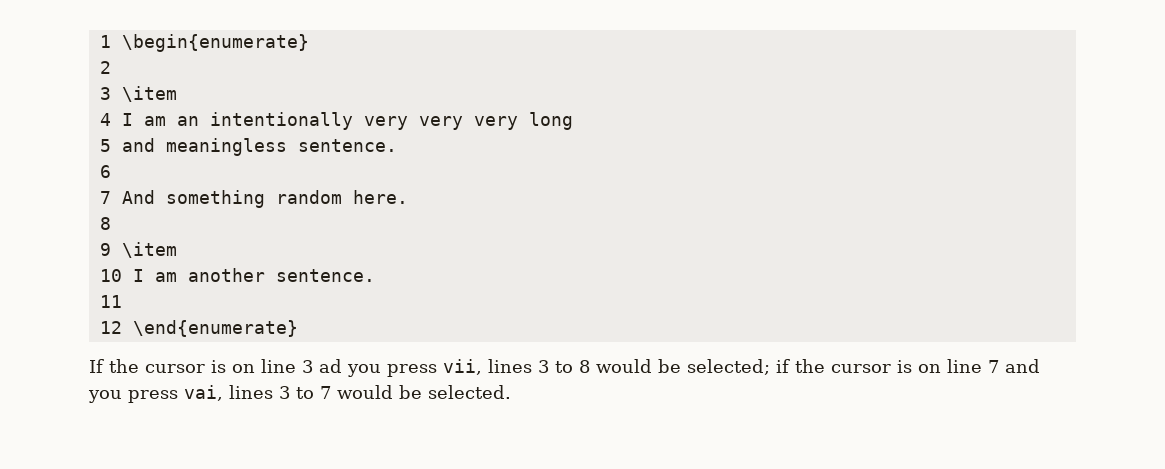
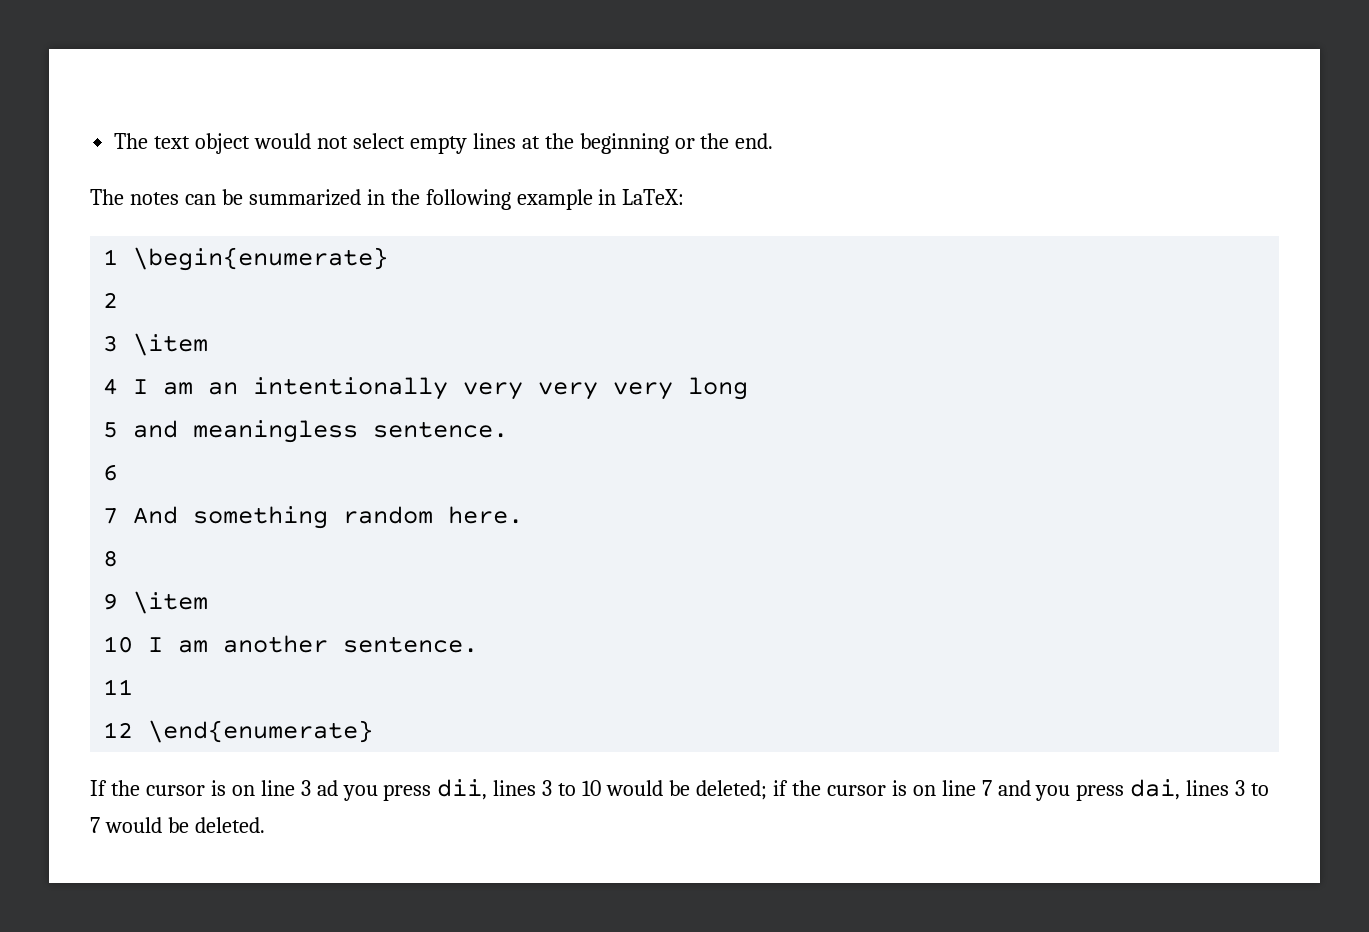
+ The text object would not select empty lines at the beginning or the end.
+ The notes can be summarized in the following example in LaTeX:
- If the cursor is on line 3 ad you press vii, lines 3 to 8 would be selected; if the cursor is on line 7 and you press vai, lines 3 to 7 would be selected.
+ If the cursor is on line 3 ad you press dii, lines 3 to 10 would be deleted; if the cursor is on line 7 and you press dai, lines 3 to 7 would be deleted.

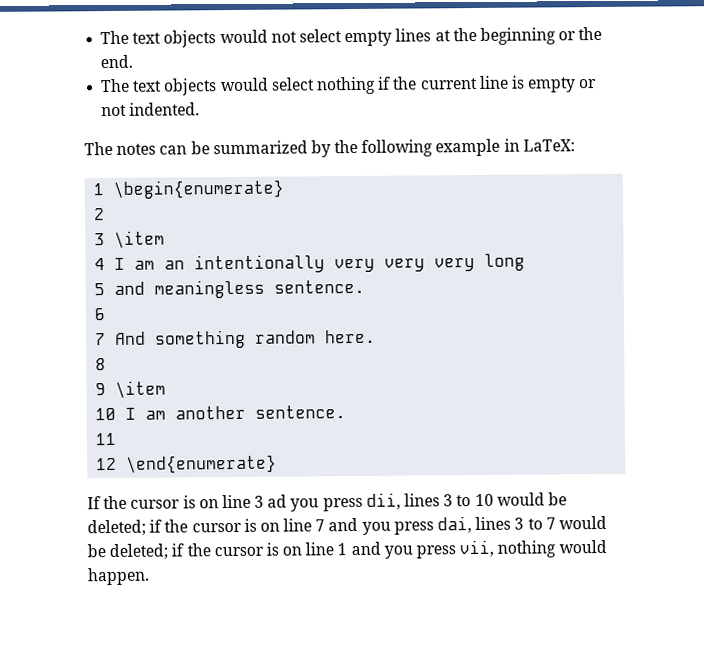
- The text object would not select empty lines at the beginning or the end.
+ The text objects would not select empty lines at the beginning or the end.
+ The text objects would select nothing if the current line is empty or not indented.
- The notes can be summarized in the following example in LaTeX:
+ The notes can be summarized by the following example in LaTeX:
- If the cursor is on line 3 ad you press dii, lines 3 to 10 would be deleted; if the cursor is on line 7 and you press dai, lines 3 to 7 would be deleted.
+ If the cursor is on line 3 ad you press dii, lines 3 to 10 would be deleted; if the cursor is on line 7 and you press dai, lines 3 to 7 would be deleted; if the cursor is on line 1 and you press vii, nothing would happen.

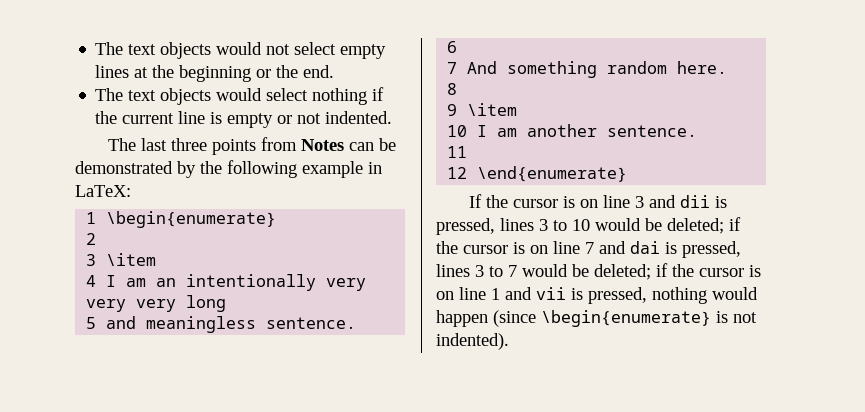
- The notes can be summarized by the following example in LaTeX:
+ The last three points from Notes can be demonstrated by the following example in LaTeX:
- If the cursor is on line 3 ad you press dii, lines 3 to 10 would be deleted; if the cursor is on line 7 and you press dai, lines 3 to 7 would be deleted; if the cursor is on line 1 and you press vii, nothing would happen.
+ If the cursor is on line 3 and dii is pressed, lines 3 to 10 would be deleted; if the cursor is on line 7 and dai is pressed, lines 3 to 7 would be deleted; if the cursor is on line 1 and vii is pressed, nothing would happen (since \begin{enumerate} is not indented).

